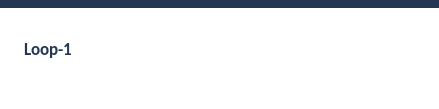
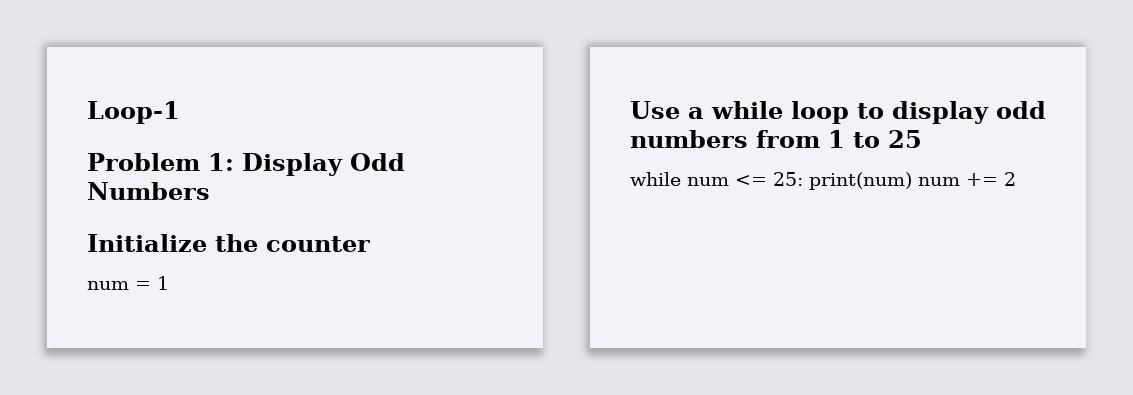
+ Problem 1: Display Odd Numbers
+ Initialize the counter
+ num = 1
+ Use a while loop to display odd numbers from 1 to 25
+ while num <= 25: print(num) num += 2

